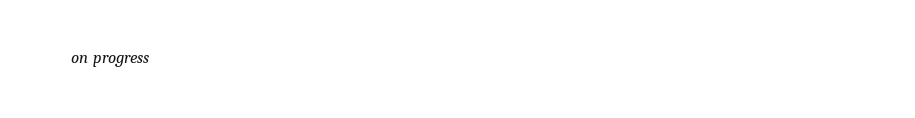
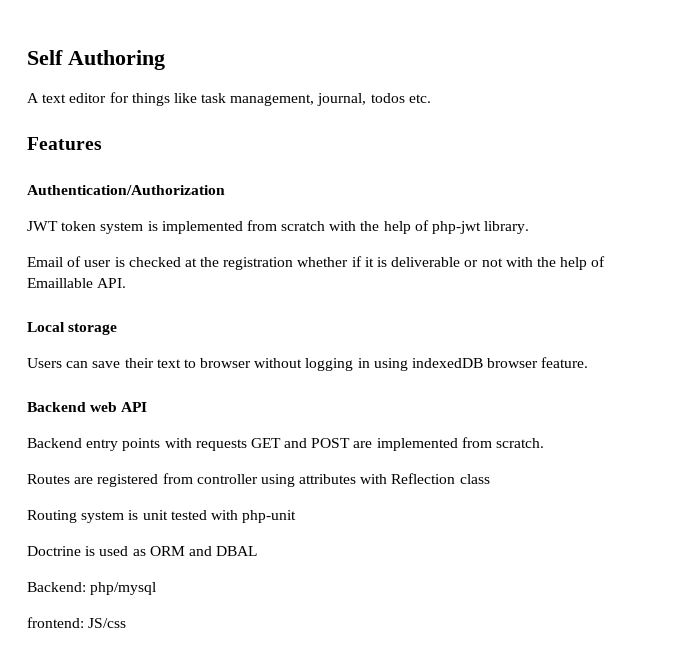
- on progress
+ Self Authoring
+ A text editor for things like task management, journal, todos etc.
+ Features
+ Authentication/Authorization
+ JWT token system is implemented from scratch with the help of php-jwt library.
+ Email of user is checked at the registration whether if it is deliverable or not with the help of Emaillable API.
+ Local storage
+ Users can save their text to browser without logging in using indexedDB browser feature.
+ Backend web API
+ Backend entry points with requests GET and POST are implemented from scratch.
+ Routes are registered from controller using attributes with Reflection class
+ Routing system is unit tested with php-unit
+ Doctrine is used as ORM and DBAL
+ Backend: php/mysql
+ frontend: JS/css

